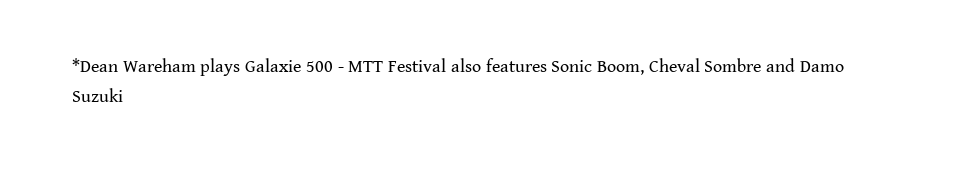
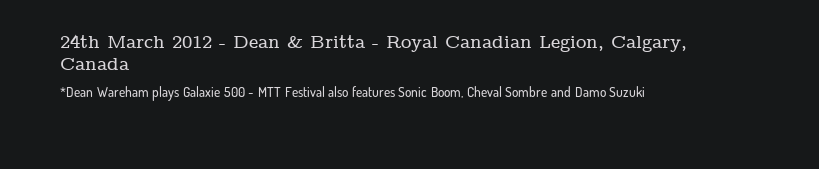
+ 24th March 2012 - Dean & Britta - Royal Canadian Legion, Calgary, Canada

